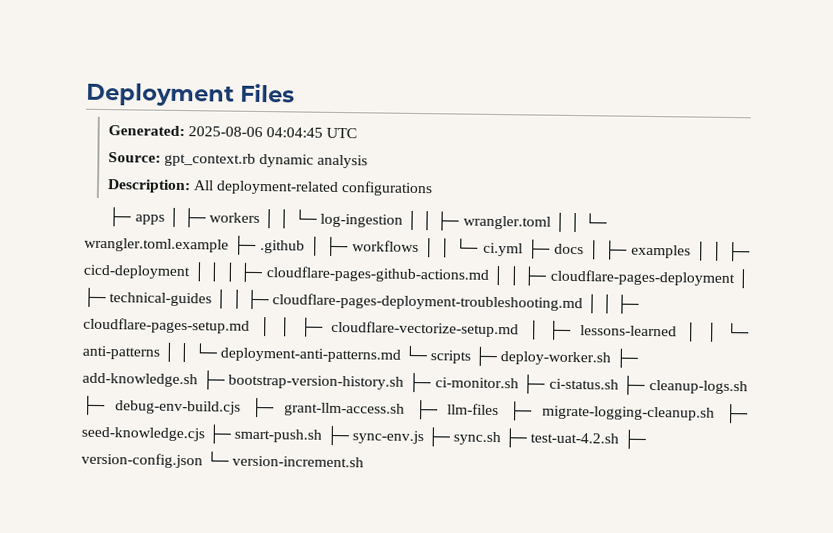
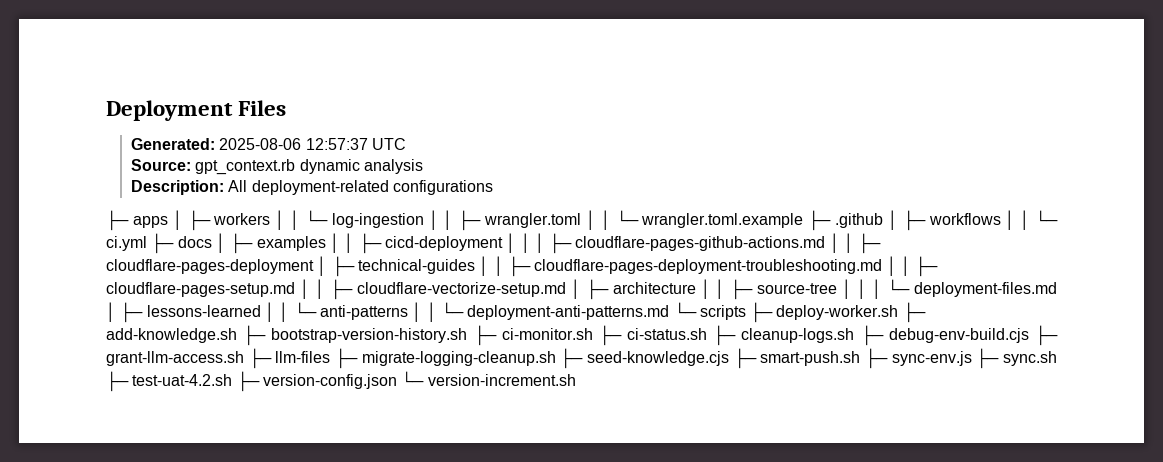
- Generated: 2025-08-06 04:04:45 UTC
+ Generated: 2025-08-06 12:57:37 UTC
- ├─ apps │ ├─ workers │ │ └─ log-ingestion │ │ ├─ wrangler.toml │ │ └─ wrangler.toml.example ├─ .github │ ├─ workflows │ │ └─ ci.yml ├─ docs │ ├─ examples │ │ ├─ cicd-deployment │ │ │ ├─ cloudflare-pages-github-actions.md │ │ ├─ cloudflare-pages-deployment │ ├─ technical-guides │ │ ├─ cloudflare-pages-deployment-troubleshooting.md │ │ ├─ cloudflare-pages-setup.md │ │ ├─ cloudflare-vectorize-setup.md │ ├─ lessons-learned │ │ └─ anti-patterns │ │ └─ deployment-anti-patterns.md └─ scripts ├─ deploy-worker.sh ├─ add-knowledge.sh ├─ bootstrap-version-history.sh ├─ ci-monitor.sh ├─ ci-status.sh ├─ cleanup-logs.sh ├─ debug-env-build.cjs ├─ grant-llm-access.sh ├─ llm-files ├─ migrate-logging-cleanup.sh ├─ seed-knowledge.cjs ├─ smart-push.sh ├─ sync-env.js ├─ sync.sh ├─ test-uat-4.2.sh ├─ version-config.json └─ version-increment.sh
+ ├─ apps │ ├─ workers │ │ └─ log-ingestion │ │ ├─ wrangler.toml │ │ └─ wrangler.toml.example ├─ .github │ ├─ workflows │ │ └─ ci.yml ├─ docs │ ├─ examples │ │ ├─ cicd-deployment │ │ │ ├─ cloudflare-pages-github-actions.md │ │ ├─ cloudflare-pages-deployment │ ├─ technical-guides │ │ ├─ cloudflare-pages-deployment-troubleshooting.md │ │ ├─ cloudflare-pages-setup.md │ │ ├─ cloudflare-vectorize-setup.md │ ├─ architecture │ │ ├─ source-tree │ │ │ └─ deployment-files.md │ ├─ lessons-learned │ │ └─ anti-patterns │ │ └─ deployment-anti-patterns.md └─ scripts ├─ deploy-worker.sh ├─ add-knowledge.sh ├─ bootstrap-version-history.sh ├─ ci-monitor.sh ├─ ci-status.sh ├─ cleanup-logs.sh ├─ debug-env-build.cjs ├─ grant-llm-access.sh ├─ llm-files ├─ migrate-logging-cleanup.sh ├─ seed-knowledge.cjs ├─ smart-push.sh ├─ sync-env.js ├─ sync.sh ├─ test-uat-4.2.sh ├─ version-config.json └─ version-increment.sh

